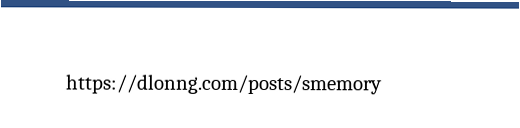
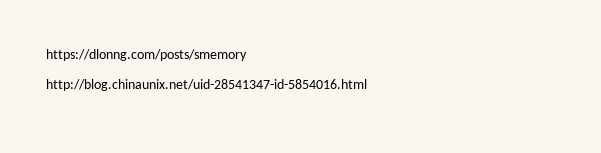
+ http://blog.chinaunix.net/uid-28541347-id-5854016.html

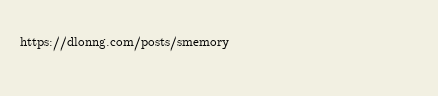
- http://blog.chinaunix.net/uid-28541347-id-5854016.html

